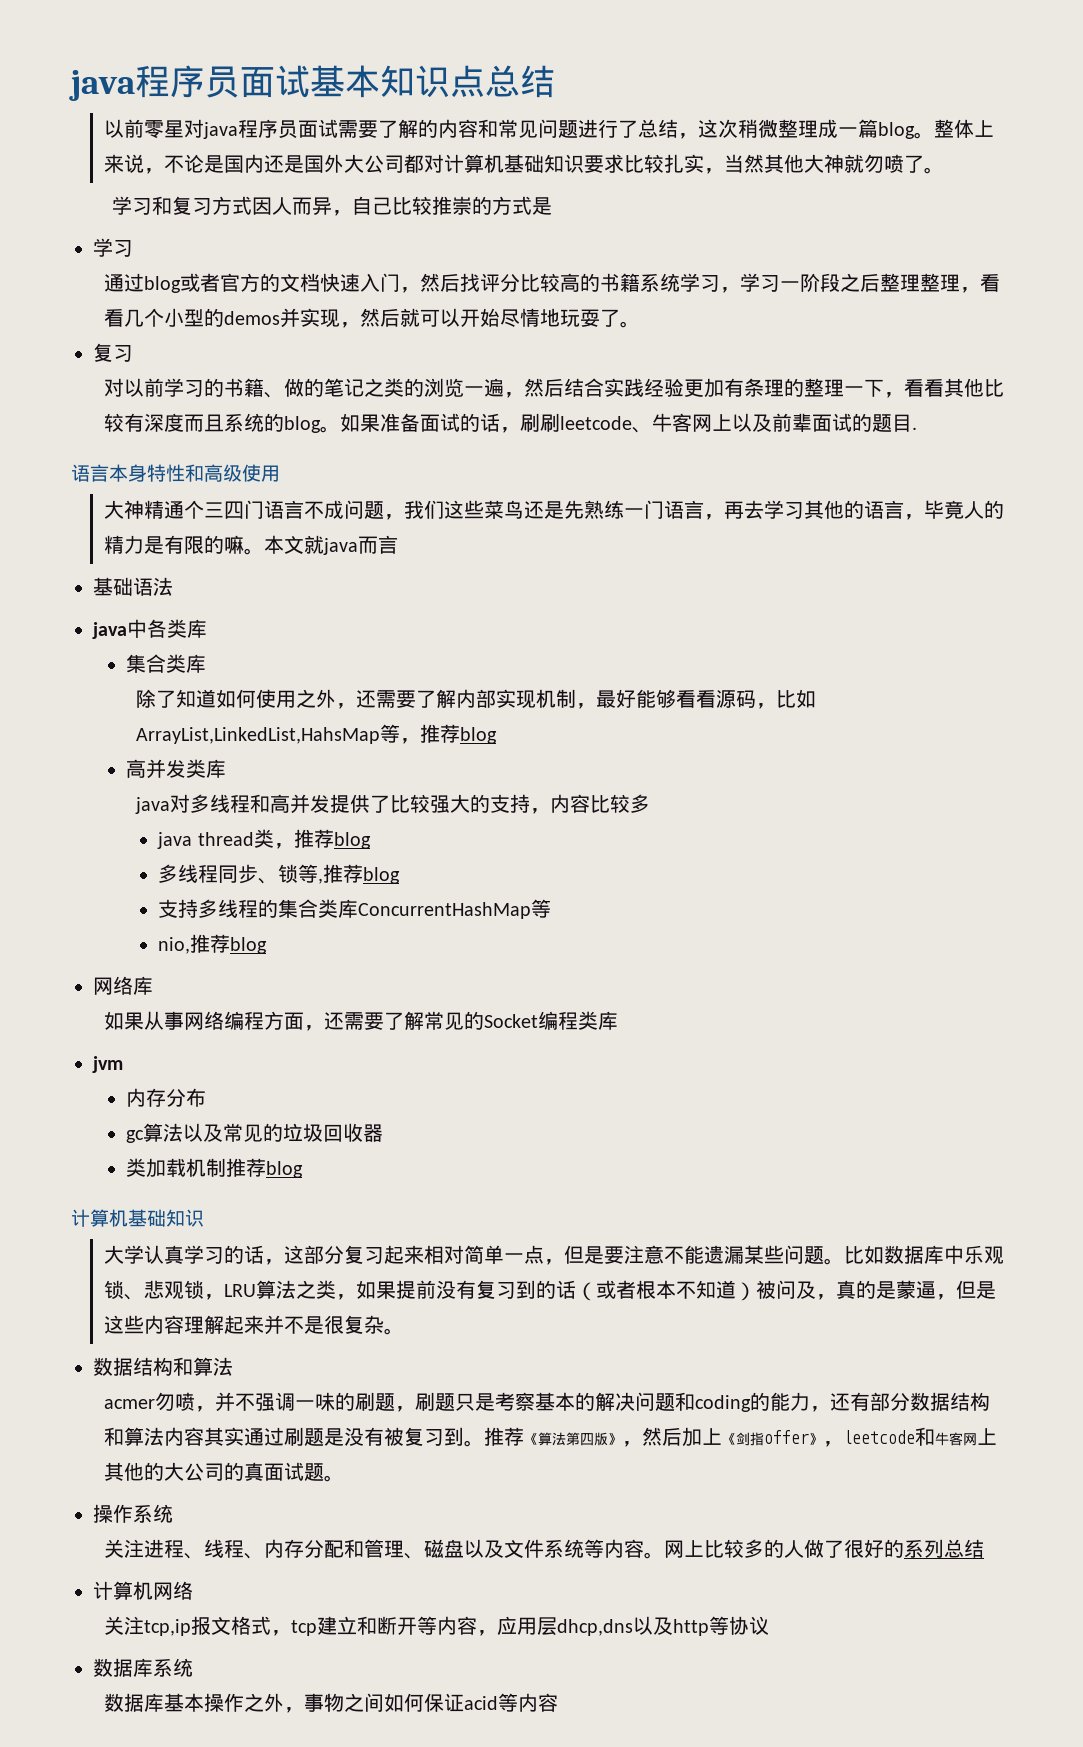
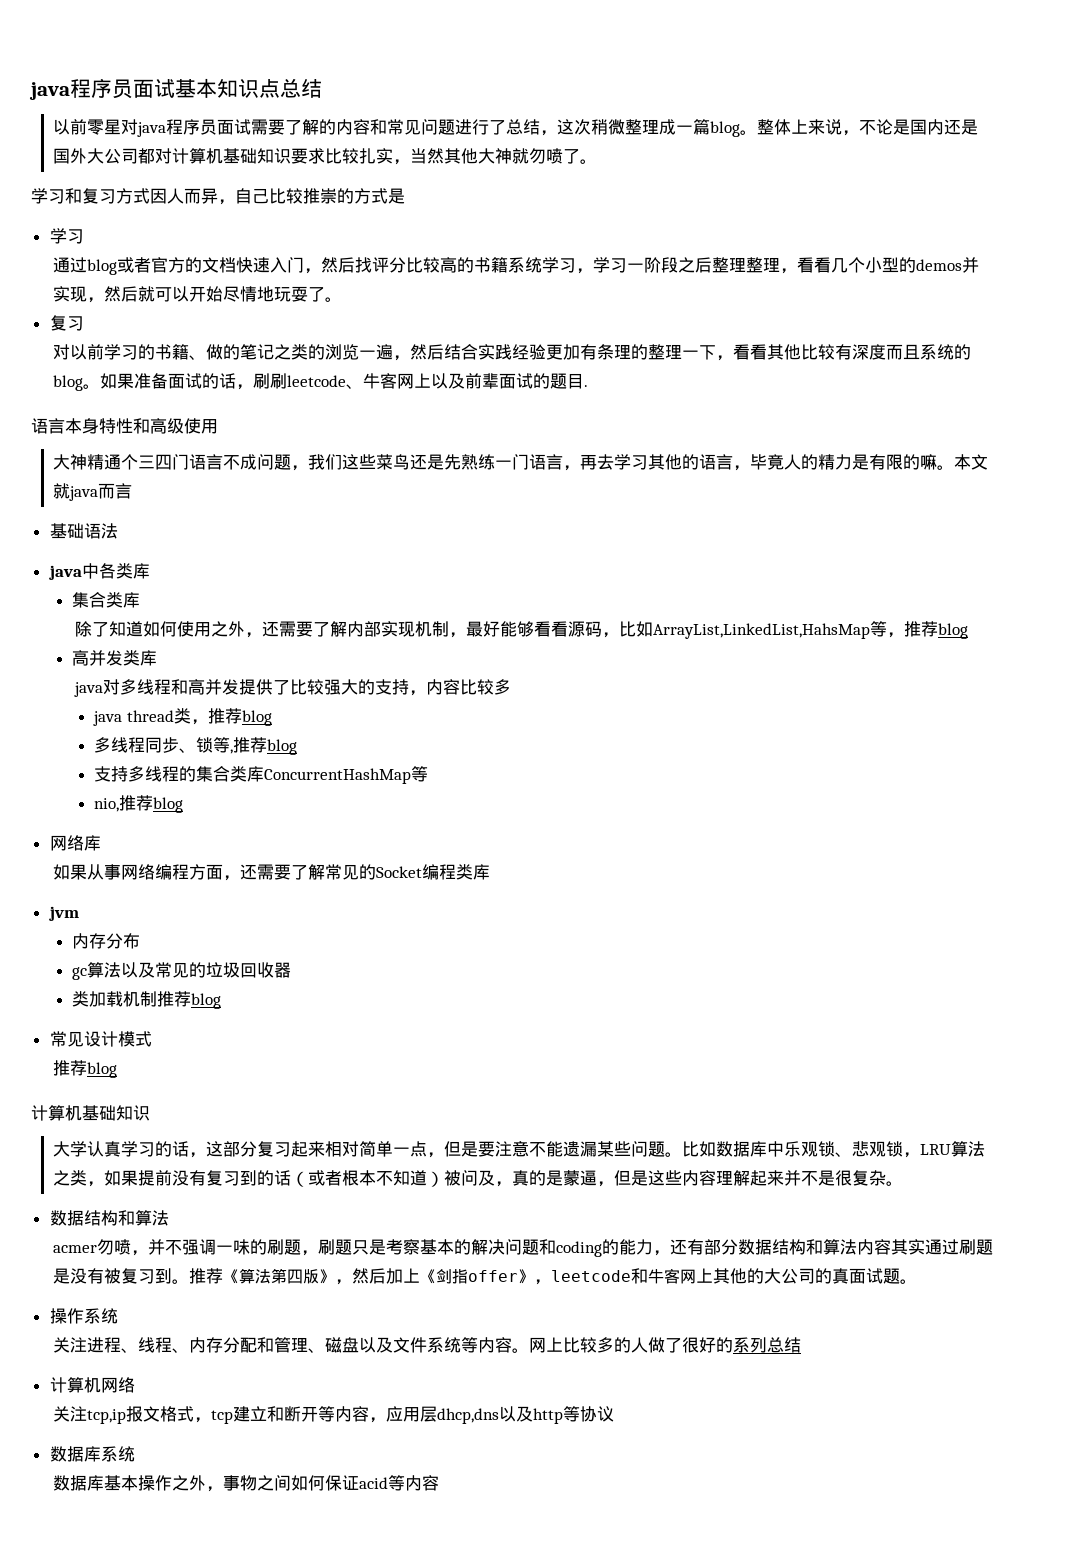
+ 常见设计模式
+ 推荐blog

